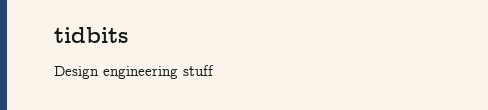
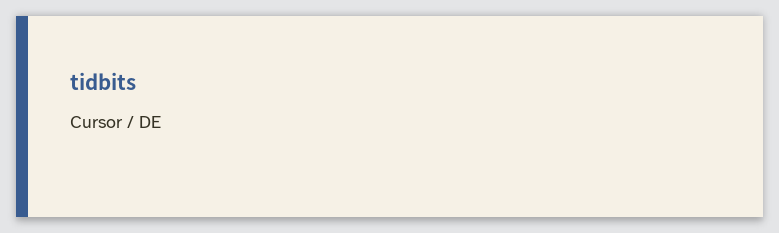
- Design engineering stuff
+ Cursor / DE

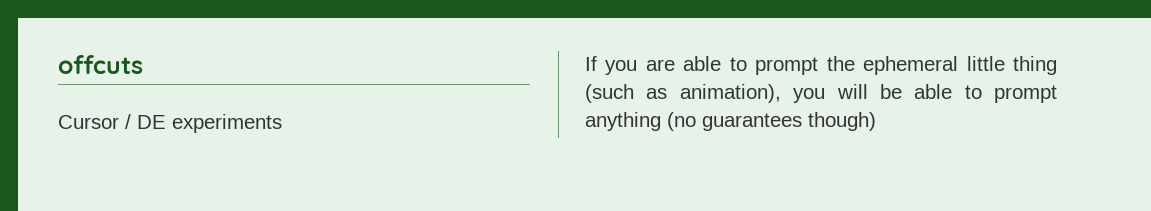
- tidbits
+ offcuts
- Cursor / DE
+ Cursor / DE experiments
+ If you are able to prompt the ephemeral little thing (such as animation), you will be able to prompt anything (no guarantees though)

